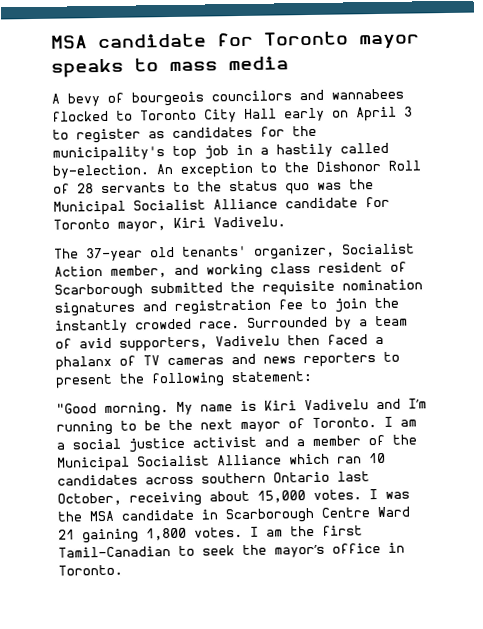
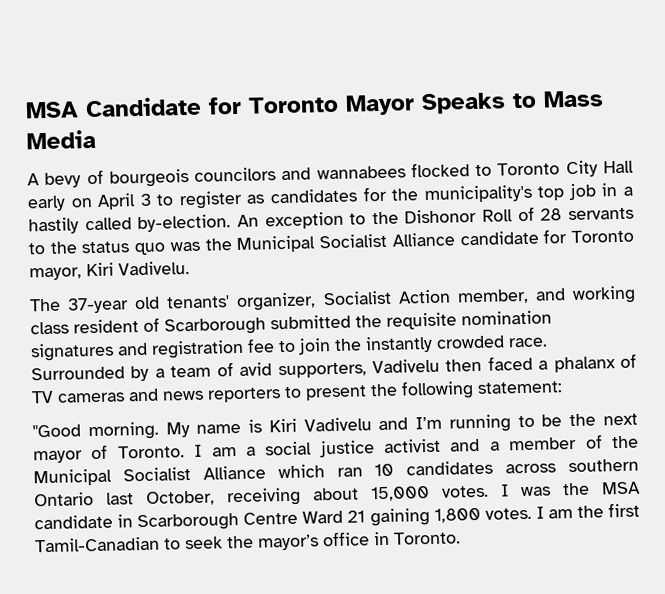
- MSA candidate for Toronto mayor speaks to mass media
+ MSA Candidate for Toronto Mayor Speaks to Mass Media

